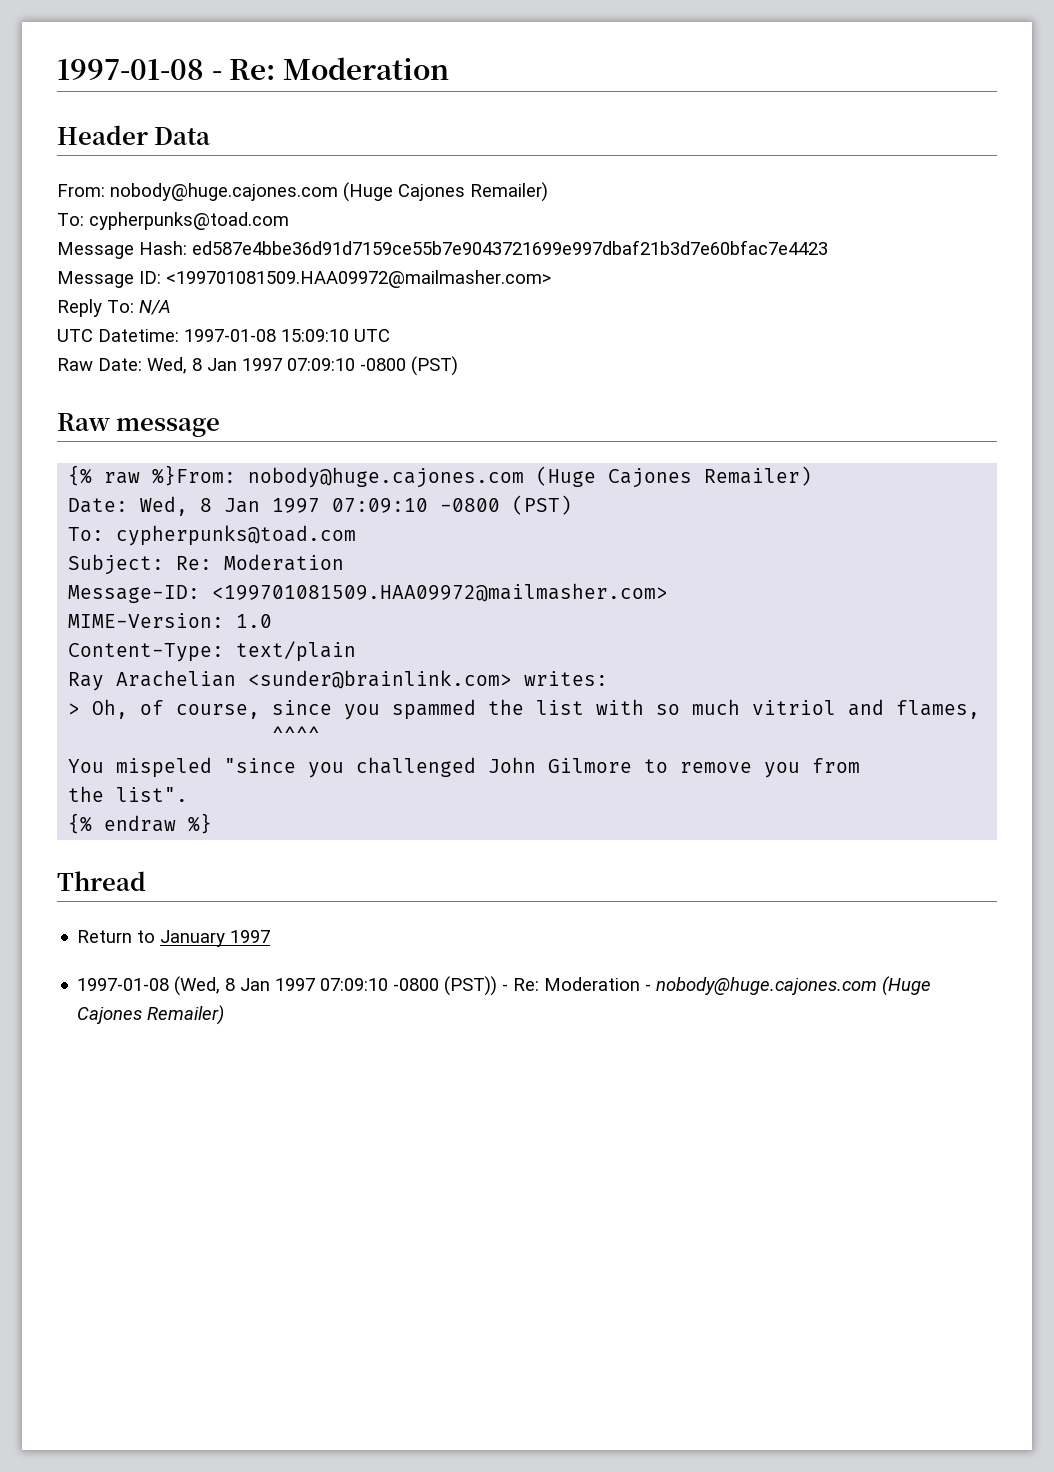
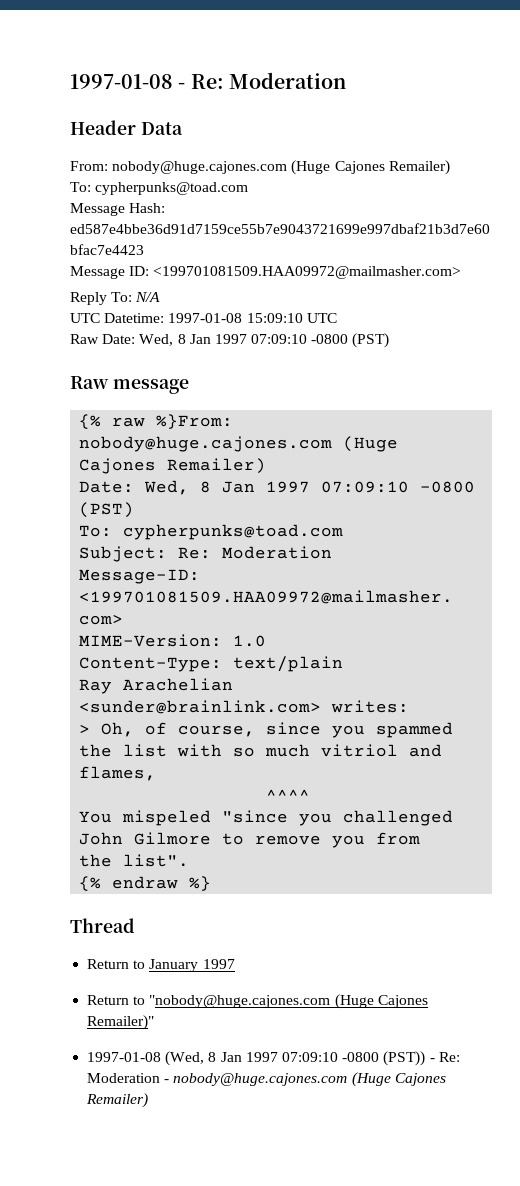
+ Return to "nobody@huge.cajones.com (Huge Cajones Remailer)"

